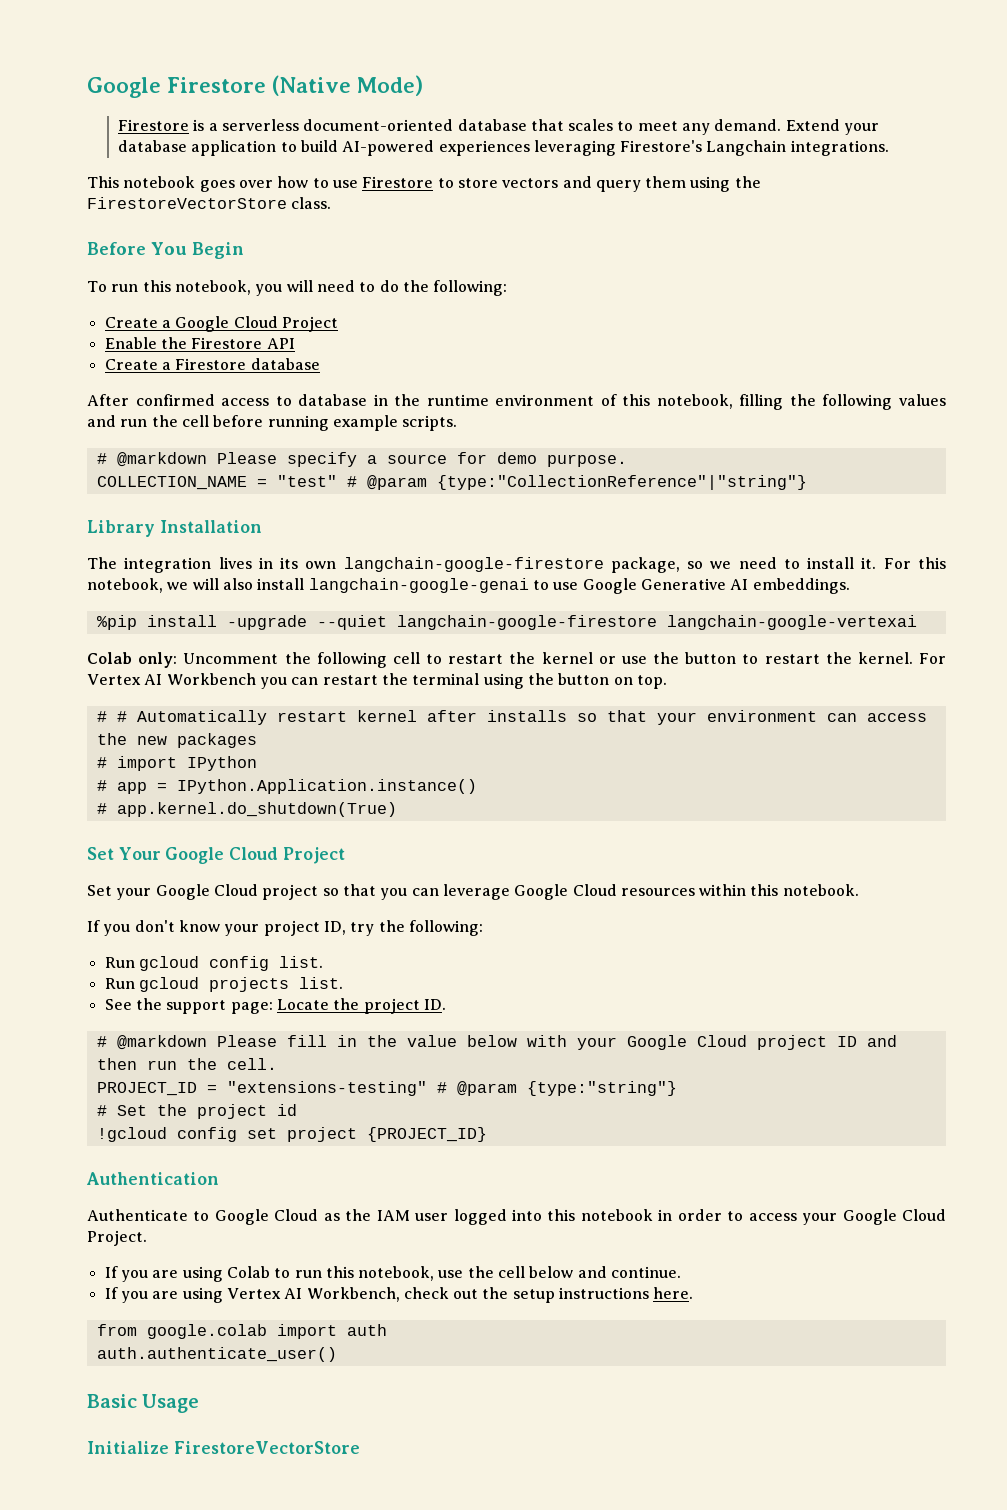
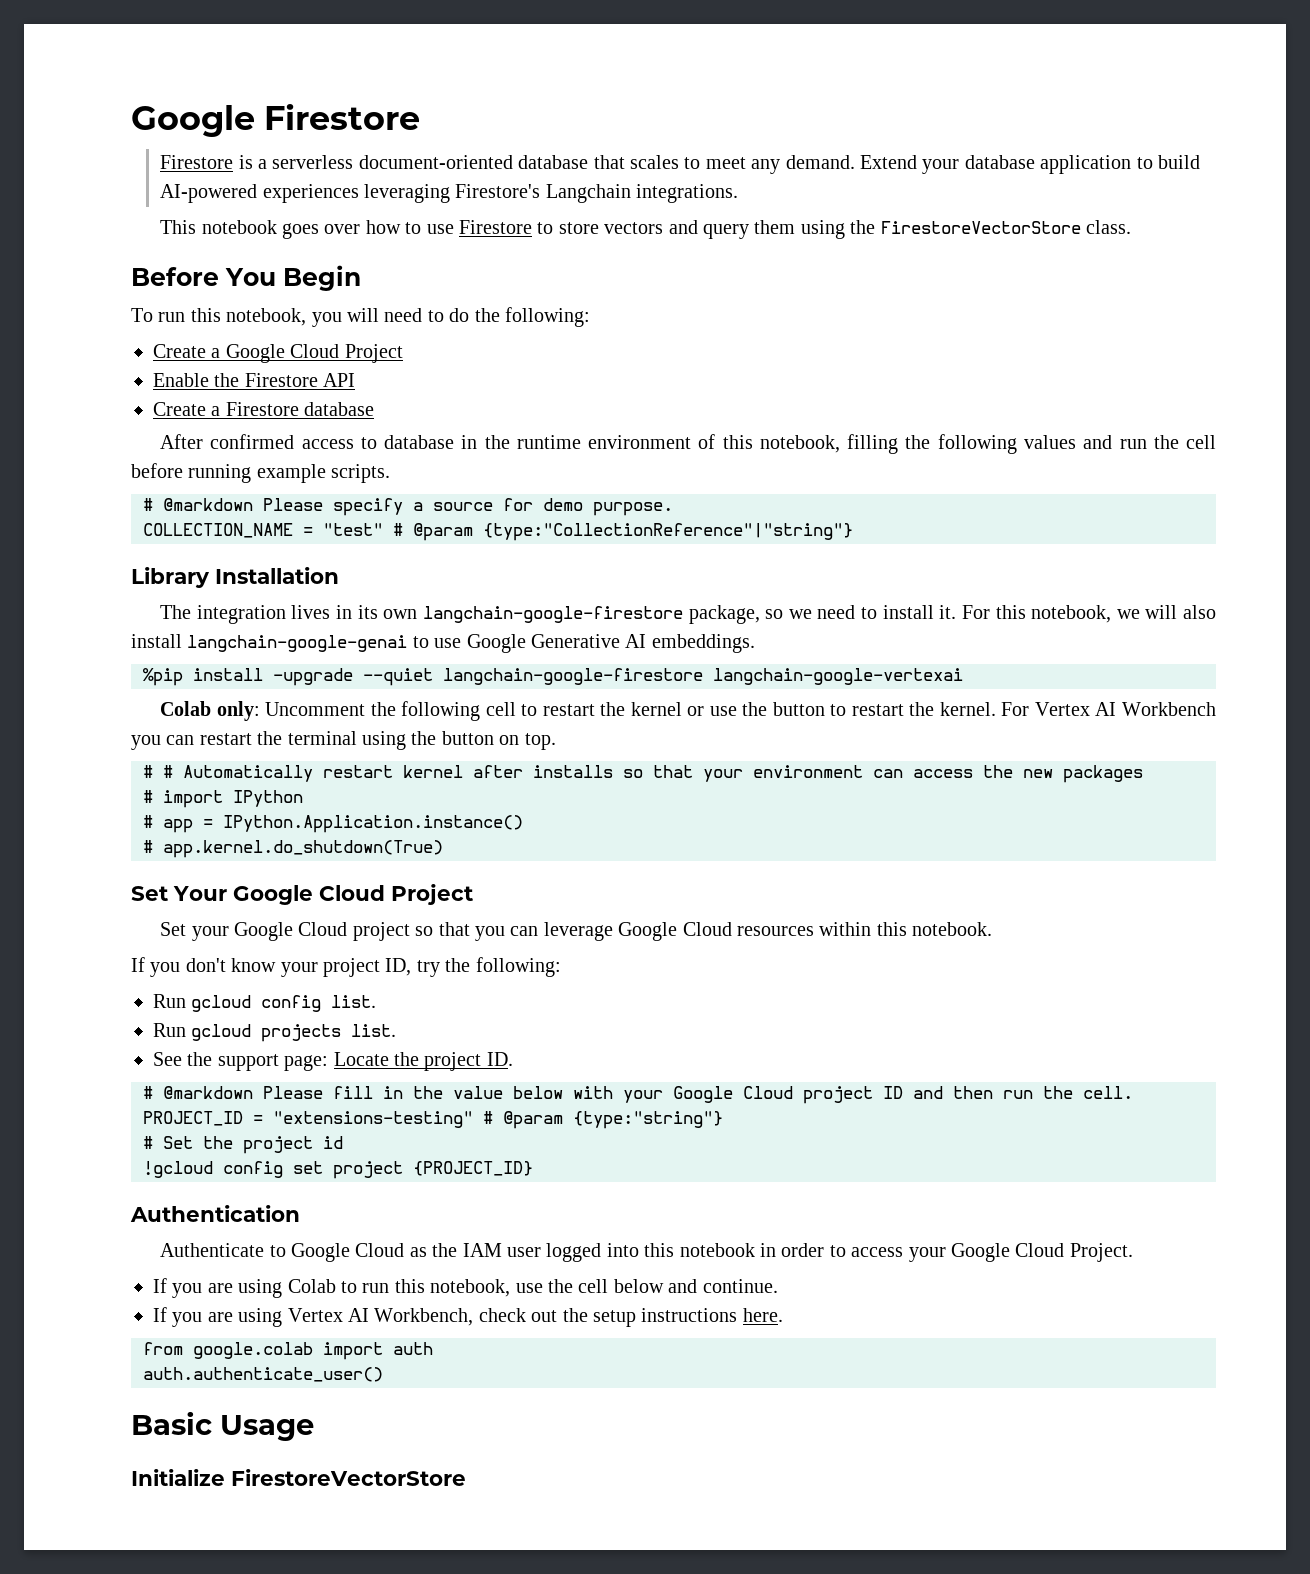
- Google Firestore (Native Mode)
+ Google Firestore

